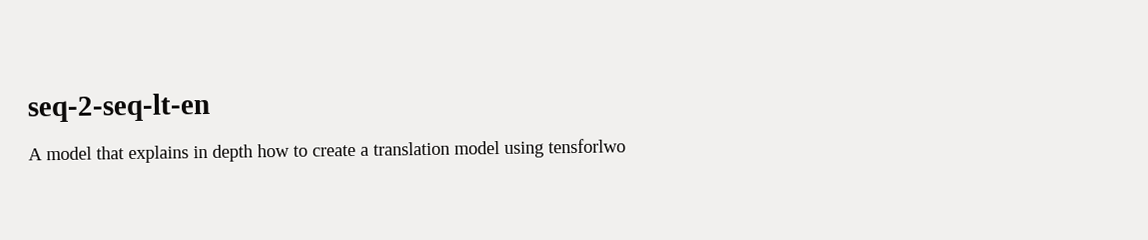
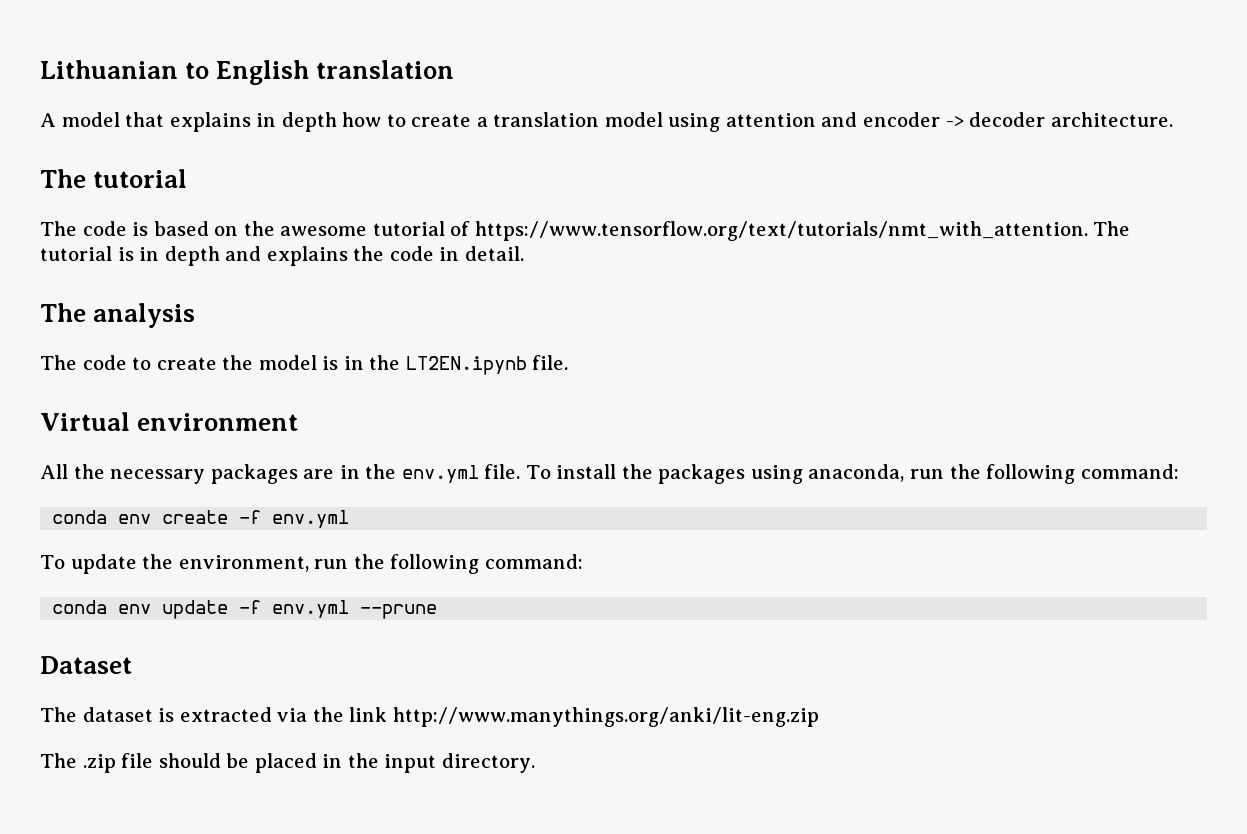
- seq-2-seq-lt-en
+ Lithuanian to English translation
- A model that explains in depth how to create a translation model using tensforlwo
+ A model that explains in depth how to create a translation model using attention and encoder -> decoder architecture.
+ The tutorial
+ The code is based on the awesome tutorial of https://www.tensorflow.org/text/tutorials/nmt_with_attention. The tutorial is in depth and explains the code in detail.
+ The analysis
+ The code to create the model is in the LT2EN.ipynb file.
+ Virtual environment
+ All the necessary packages are in the env.yml file. To install the packages using anaconda, run the following command:
+ conda env create -f env.yml
+ To update the environment, run the following command:
+ conda env update -f env.yml --prune
+ Dataset
+ The dataset is extracted via the link http://www.manythings.org/anki/lit-eng.zip
+ The .zip file should be placed in the input directory.

